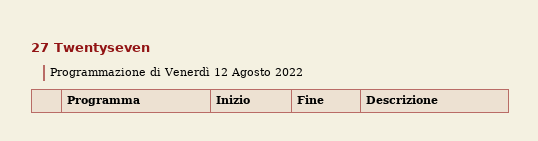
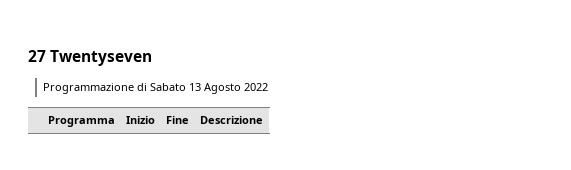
- Programmazione di Venerdì 12 Agosto 2022
+ Programmazione di Sabato 13 Agosto 2022

